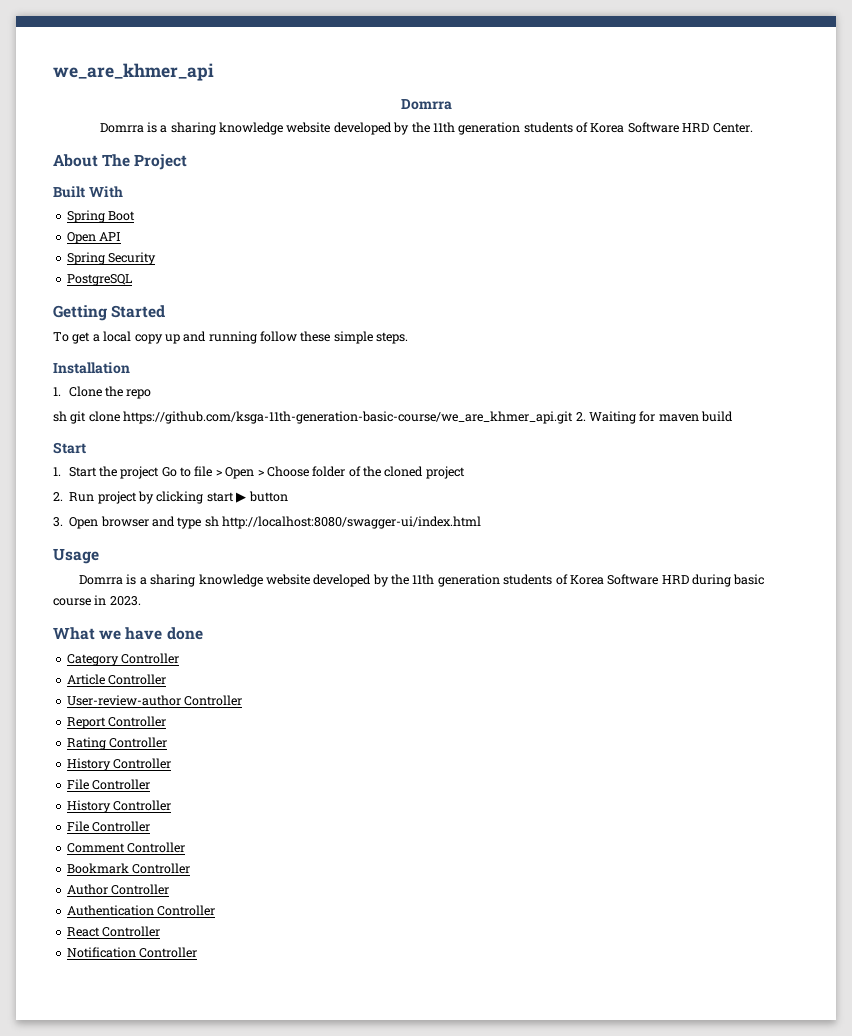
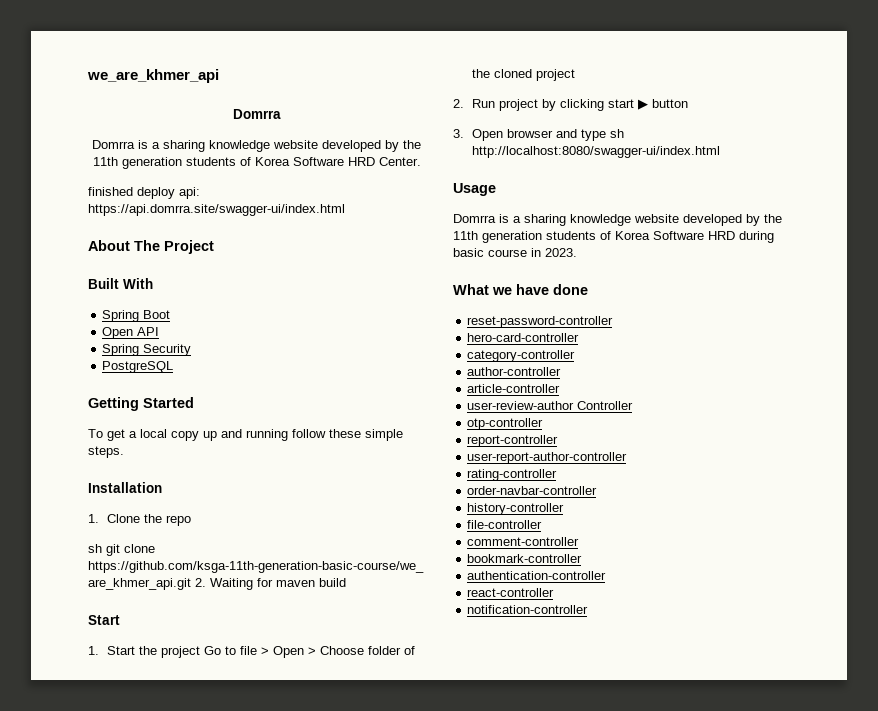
+ finished deploy api: https://api.domrra.site/swagger-ui/index.html
- Category Controller
- Article Controller
- User-review-author Controller
- Report Controller
- Rating Controller
- History Controller
- File Controller
- History Controller
- File Controller
- Comment Controller
- Bookmark Controller
- Author Controller
- Authentication Controller
- React Controller
- Notification Controller
+ reset-password-controller
+ hero-card-controller
+ category-controller
+ author-controller
+ article-controller
+ user-review-author Controller
+ otp-controller
+ report-controller
+ user-report-author-controller
+ rating-controller
+ order-navbar-controller
+ history-controller
+ file-controller
+ comment-controller
+ bookmark-controller
+ authentication-controller
+ react-controller
+ notification-controller

